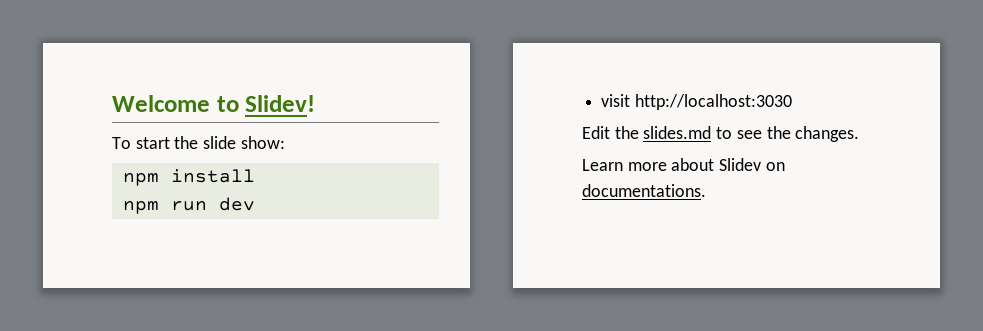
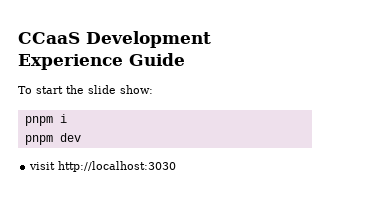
- Welcome to Slidev!
+ CCaaS Development Experience Guide
- npm install
- npm run dev
+ pnpm i
+ pnpm dev
- Edit the slides.md to see the changes.
- Learn more about Slidev on documentations.

